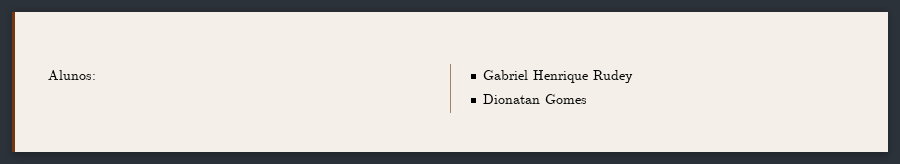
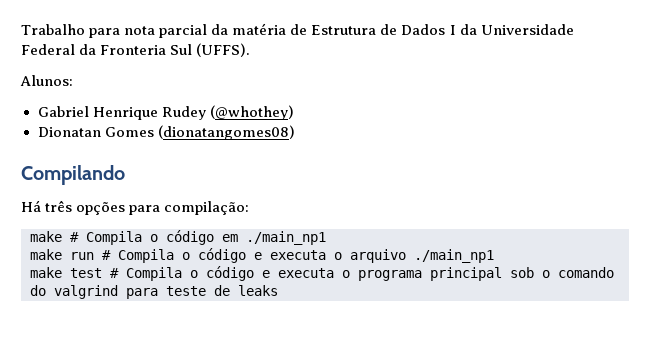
+ Trabalho para nota parcial da matéria de Estrutura de Dados I da Universidade Federal da Fronteria Sul (UFFS).
- Gabriel Henrique Rudey
+ Gabriel Henrique Rudey (@whothey)
- Dionatan Gomes
+ Dionatan Gomes (dionatangomes08)
+ Compilando
+ Há três opções para compilação:
+ make # Compila o código em ./main_np1
+ make run # Compila o código e executa o arquivo ./main_np1
+ make test # Compila o código e executa o programa principal sob o comando do valgrind para teste de leaks

